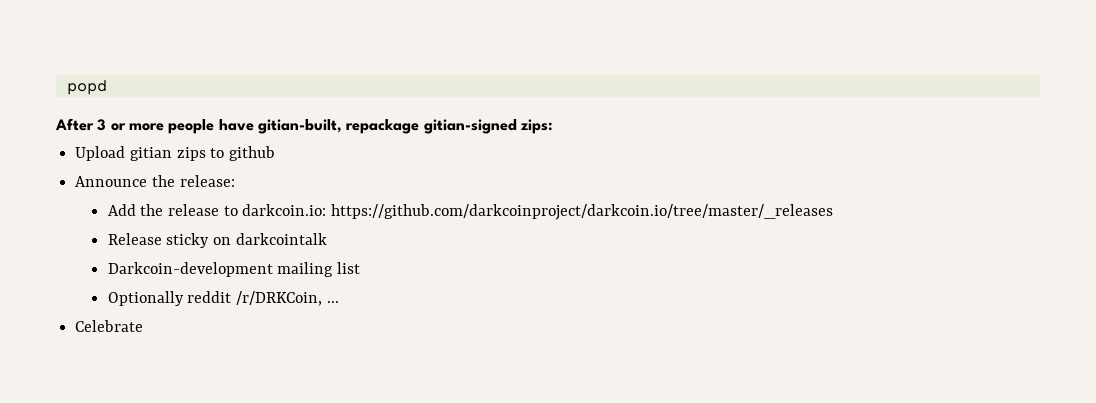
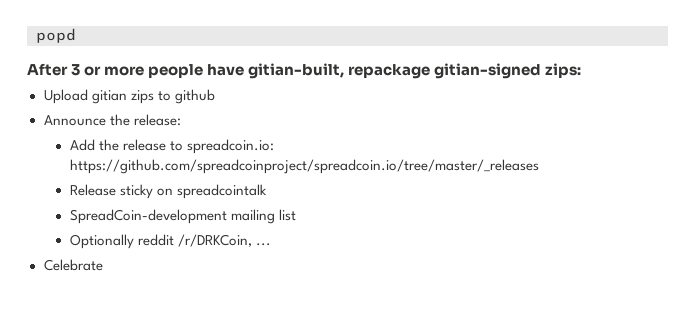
- Add the release to darkcoin.io: https://github.com/darkcoinproject/darkcoin.io/tree/master/_releases
+ Add the release to spreadcoin.io: https://github.com/spreadcoinproject/spreadcoin.io/tree/master/_releases
- Release sticky on darkcointalk
- Darkcoin-development mailing list
+ Release sticky on spreadcointalk
+ SpreadCoin-development mailing list

